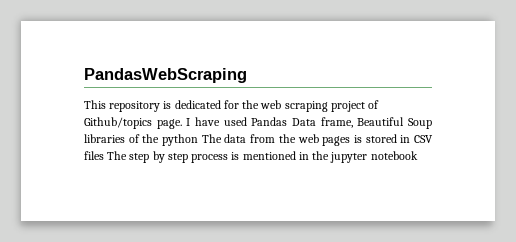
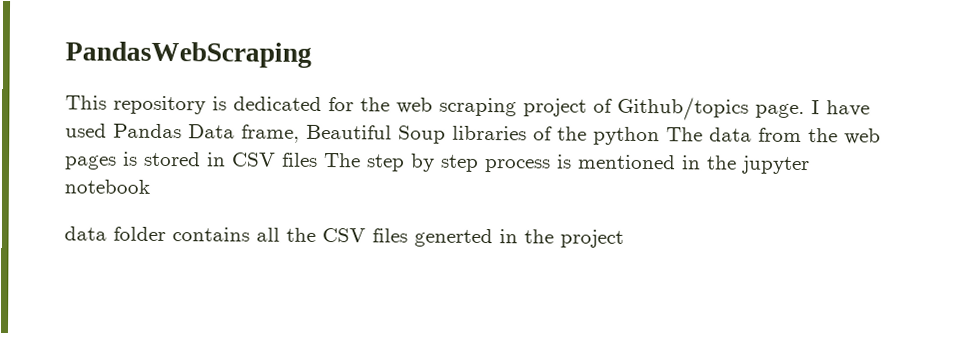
+ data folder contains all the CSV files generted in the project

